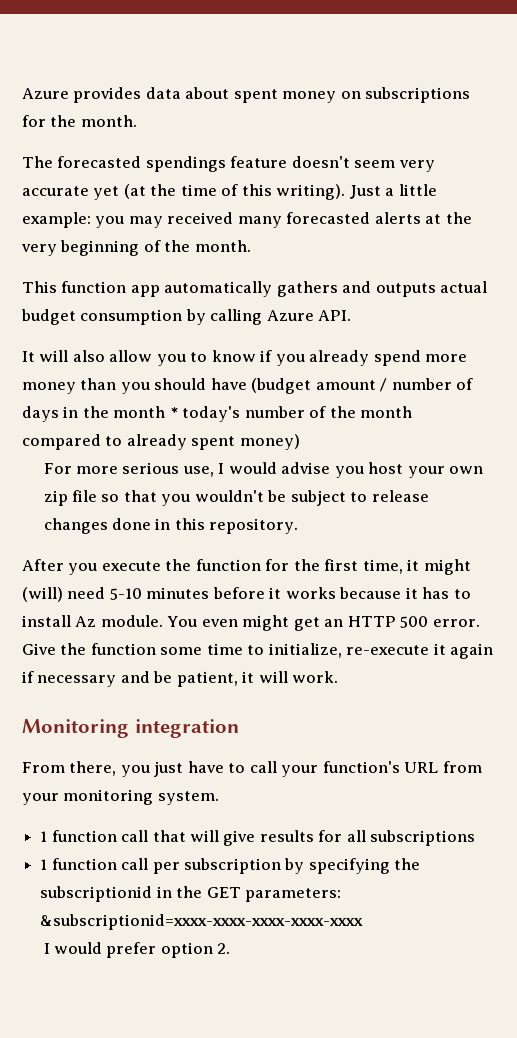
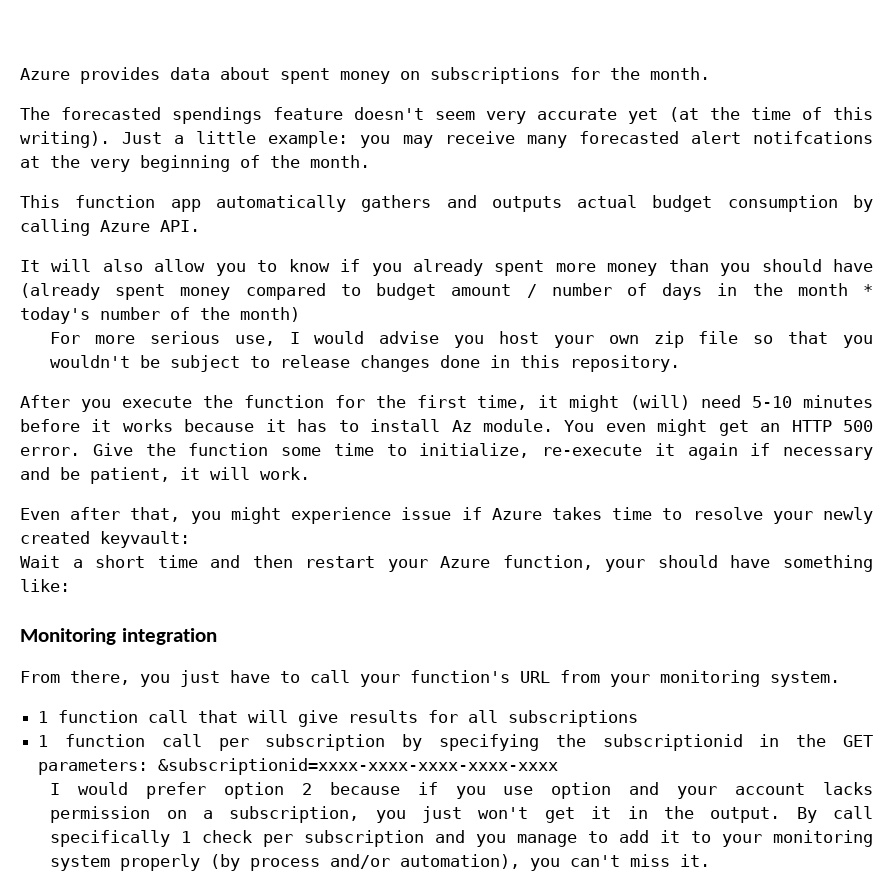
- Just a little example: you may received many forecasted alerts at the very beginning of the month.
+ Just a little example: you may receive many forecasted alert notifcations at the very beginning of the month.
- It will also allow you to know if you already spend more money than you should have (budget amount / number of days in the month * today's number of the month compared to already spent money)
+ It will also allow you to know if you already spent more money than you should have (already spent money compared to budget amount / number of days in the month * today's number of the month)
+ Even after that, you might experience issue if Azure takes time to resolve your newly created keyvault:
+ Wait a short time and then restart your Azure function, your should have something like:
- I would prefer option 2.
+ I would prefer option 2 because if you use option and your account lacks permission on a subscription, you just won't get it in the output. By call specifically 1 check per subscription and you manage to add it to your monitoring system properly (by process and/or automation), you can't miss it.

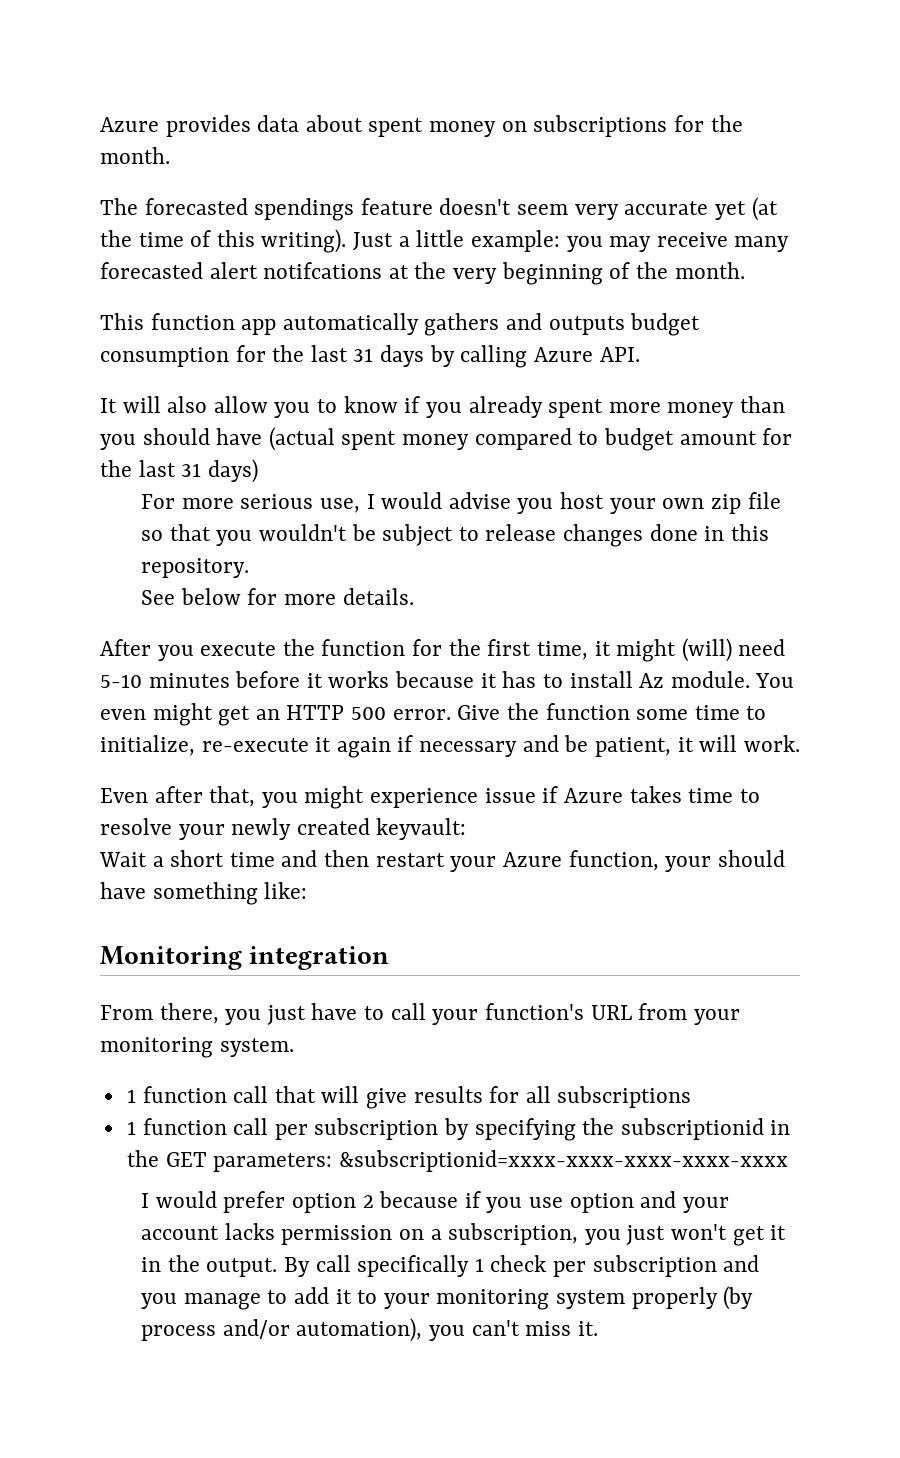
- This function app automatically gathers and outputs actual budget consumption by calling Azure API.
+ This function app automatically gathers and outputs budget consumption for the last 31 days by calling Azure API.
- It will also allow you to know if you already spent more money than you should have (already spent money compared to budget amount / number of days in the month * today's number of the month)
+ It will also allow you to know if you already spent more money than you should have (actual spent money compared to budget amount for the last 31 days)
+ See below for more details.

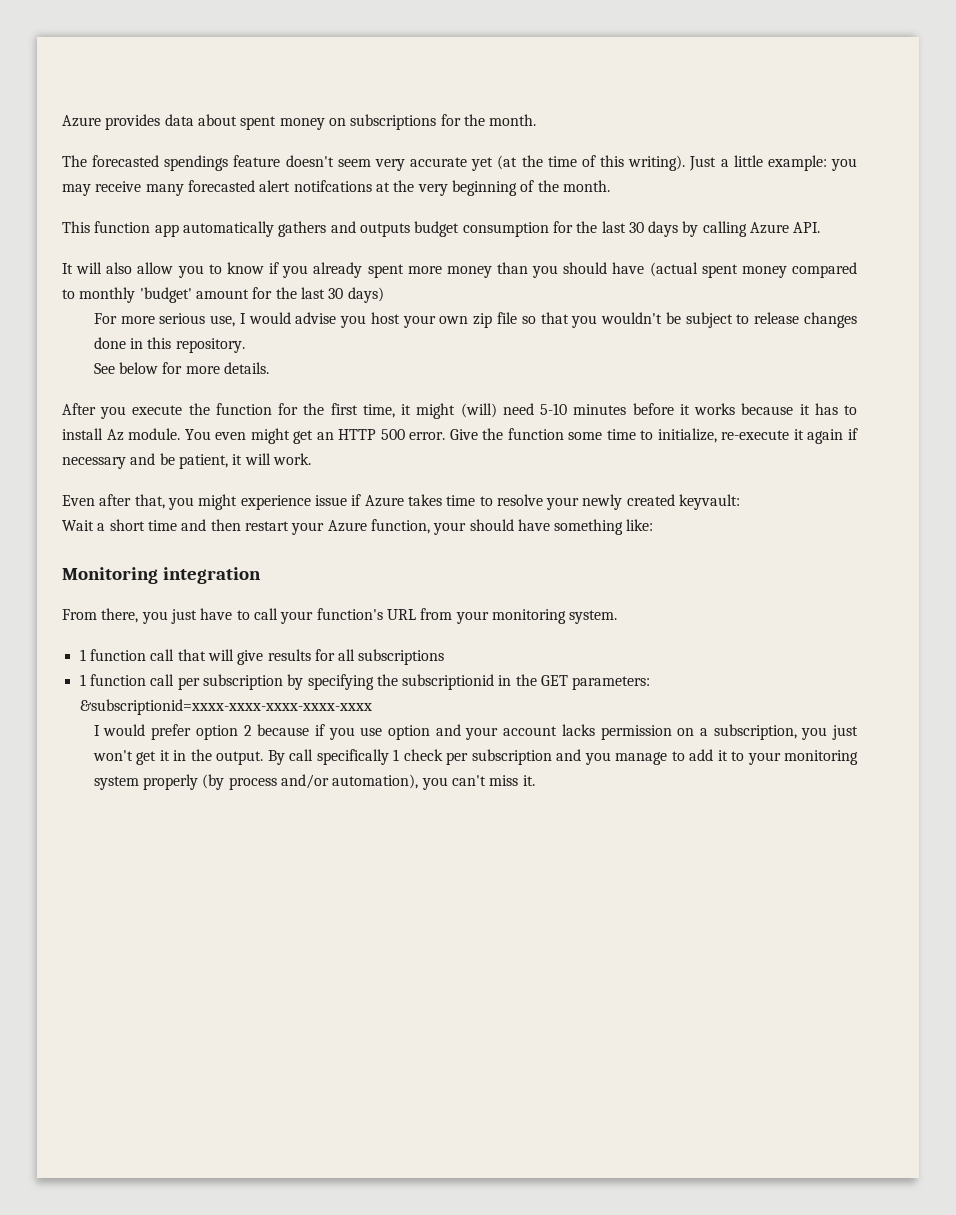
- This function app automatically gathers and outputs budget consumption for the last 31 days by calling Azure API.
+ This function app automatically gathers and outputs budget consumption for the last 30 days by calling Azure API.
- It will also allow you to know if you already spent more money than you should have (actual spent money compared to budget amount for the last 31 days)
+ It will also allow you to know if you already spent more money than you should have (actual spent money compared to monthly 'budget' amount for the last 30 days)

